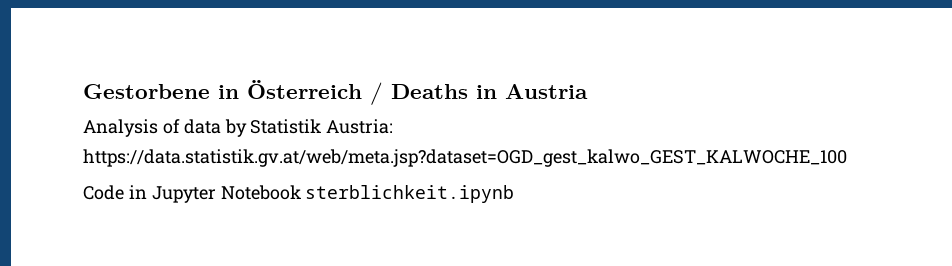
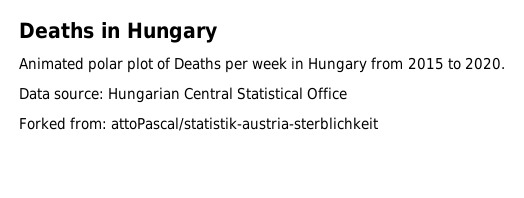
- Gestorbene in Österreich / Deaths in Austria
- Analysis of data by Statistik Austria: https://data.statistik.gv.at/web/meta.jsp?dataset=OGD_gest_kalwo_GEST_KALWOCHE_100
- Code in Jupyter Notebook sterblichkeit.ipynb
+ Deaths in Hungary
+ Animated polar plot of Deaths per week in Hungary from 2015 to 2020.
+ Data source: Hungarian Central Statistical Office
+ Forked from: attoPascal/statistik-austria-sterblichkeit

